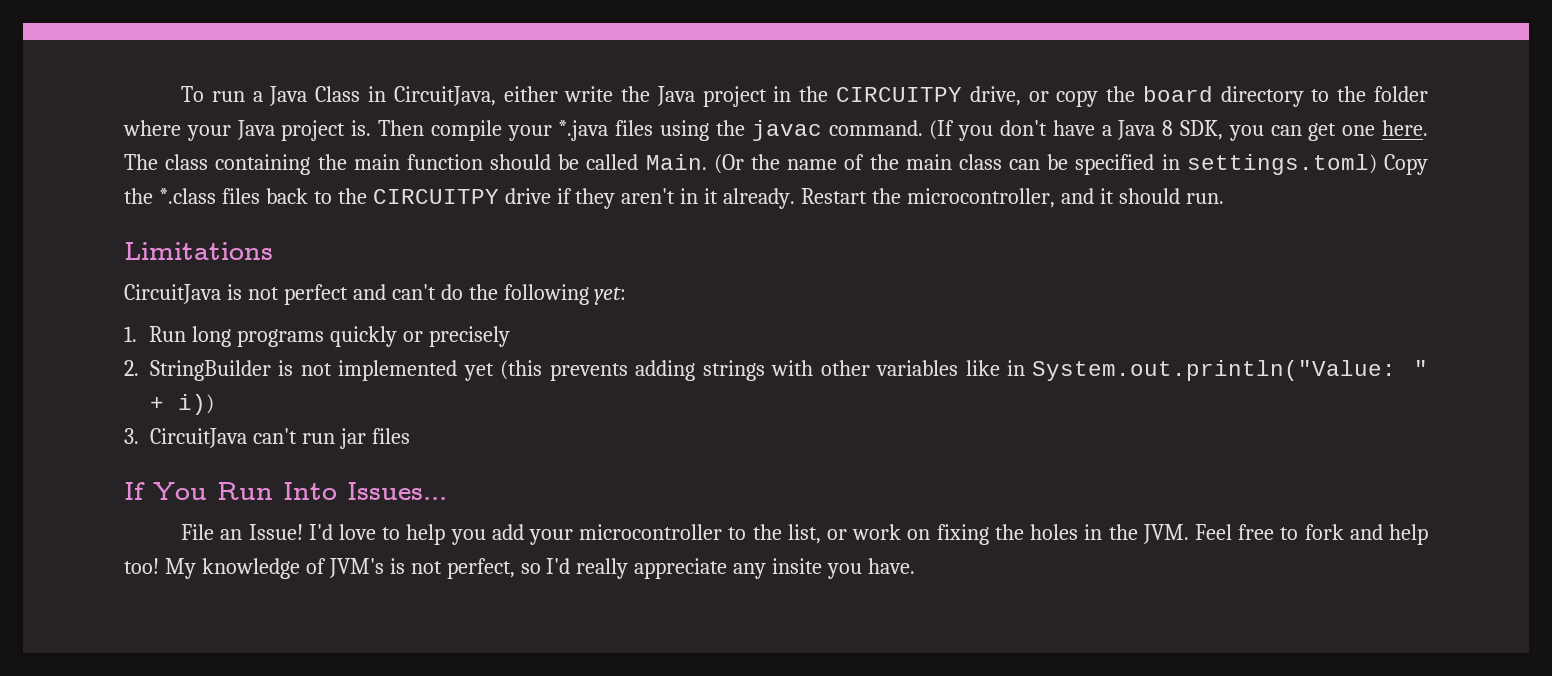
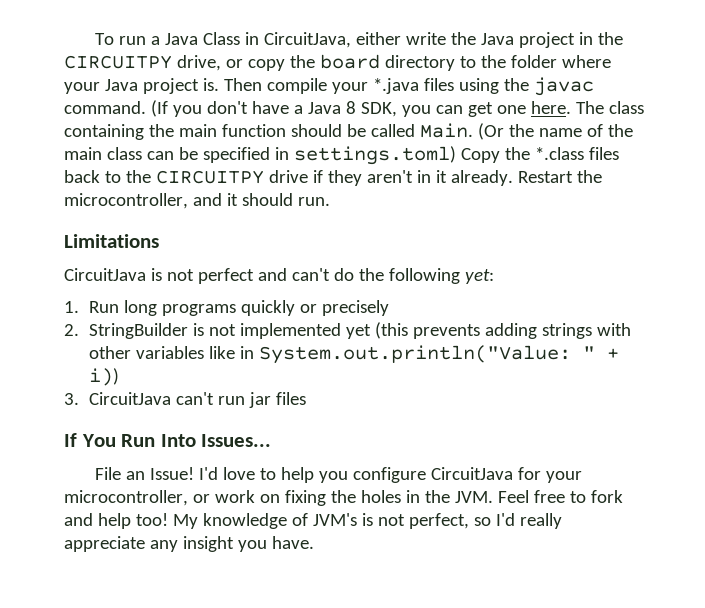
- I'd love to help you add your microcontroller to the list, or work on fixing the holes in the JVM. Feel free to fork and help too!
+ I'd love to help you configure CircuitJava for your microcontroller, or work on fixing the holes in the JVM. Feel free to fork and help too!
- My knowledge of JVM's is not perfect, so I'd really appreciate any insite you have.
+ My knowledge of JVM's is not perfect, so I'd really appreciate any insight you have.

